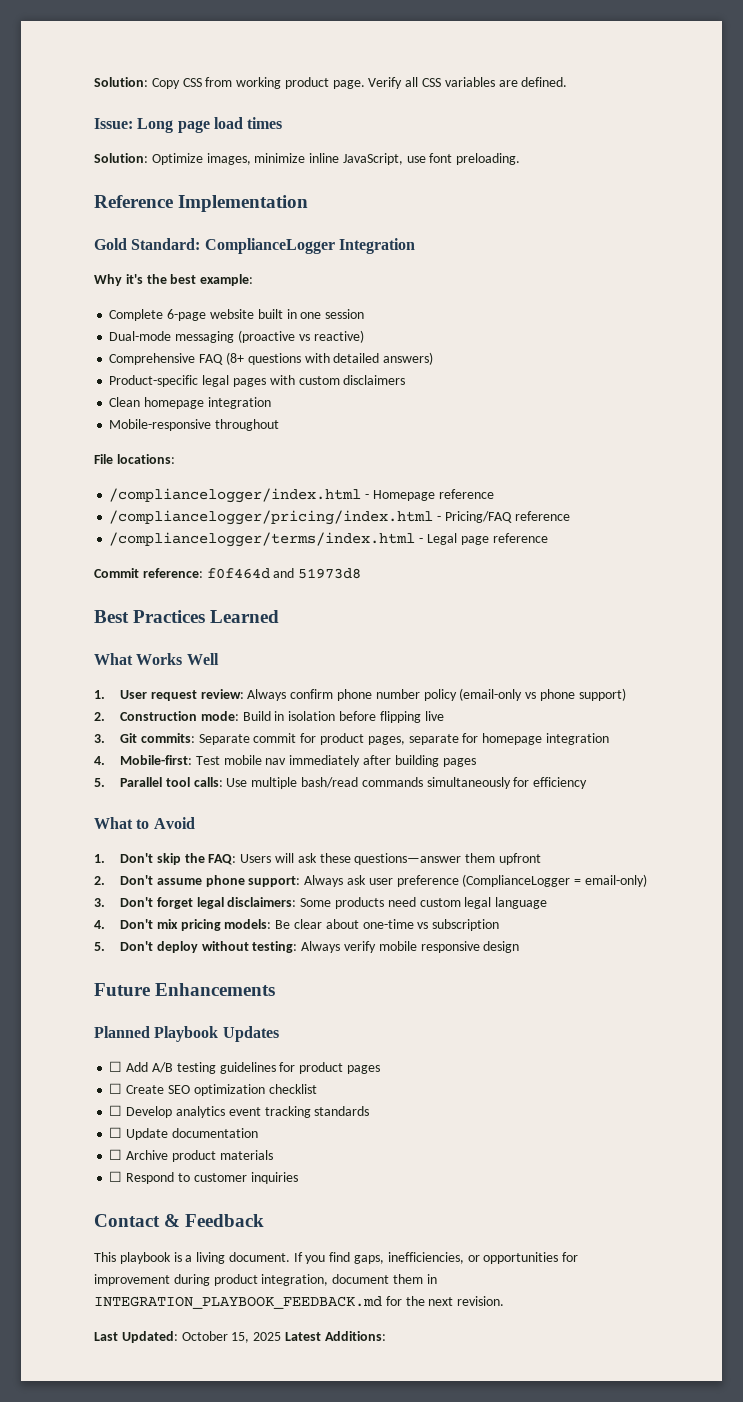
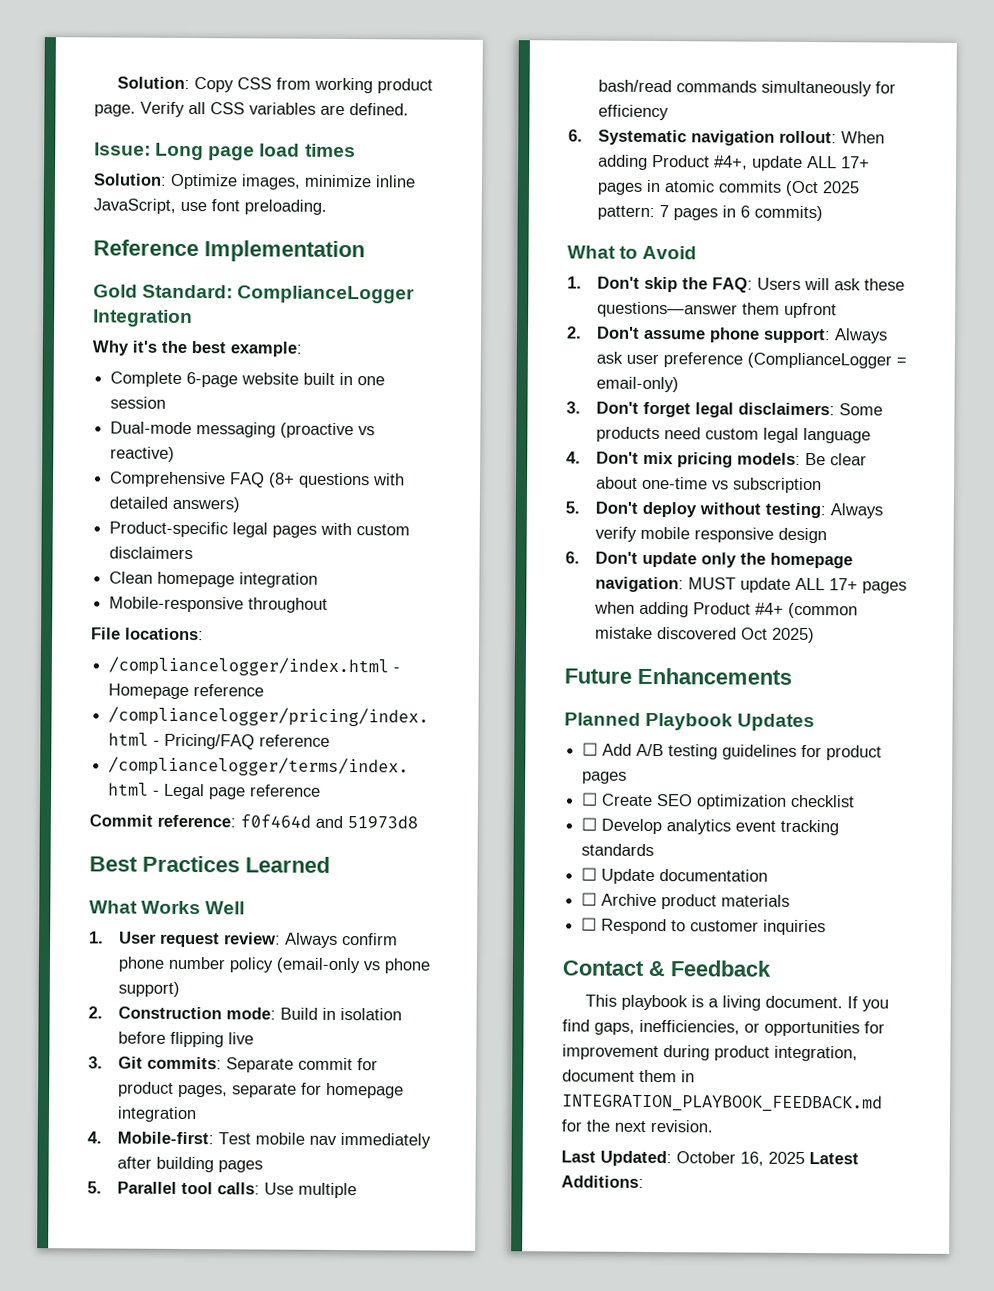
+ 6. Systematic navigation rollout: When adding Product #4+, update ALL 17+ pages in atomic commits (Oct 2025 pattern: 7 pages in 6 commits)
+ 6. Don't update only the homepage navigation: MUST update ALL 17+ pages when adding Product #4+ (common mistake discovered Oct 2025)
- Last Updated: October 15, 2025 Latest Additions:
+ Last Updated: October 16, 2025 Latest Additions:

